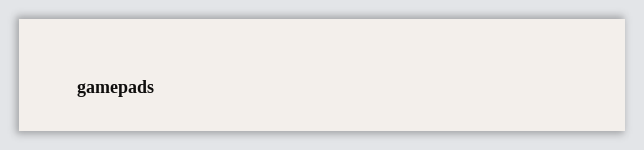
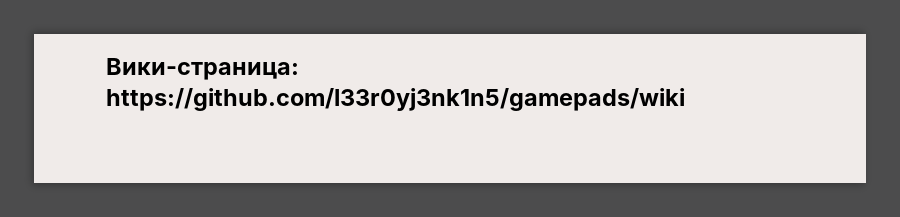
- gamepads
+ Вики-страница: https://github.com/l33r0yj3nk1n5/gamepads/wiki

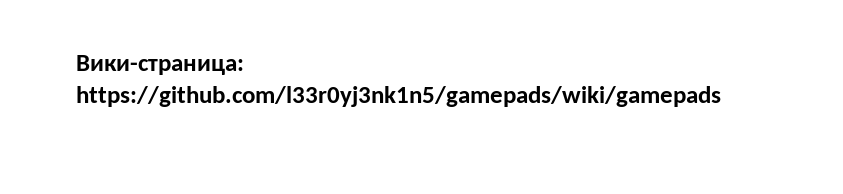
- Вики-страница: https://github.com/l33r0yj3nk1n5/gamepads/wiki
+ Вики-страница: https://github.com/l33r0yj3nk1n5/gamepads/wiki/gamepads

